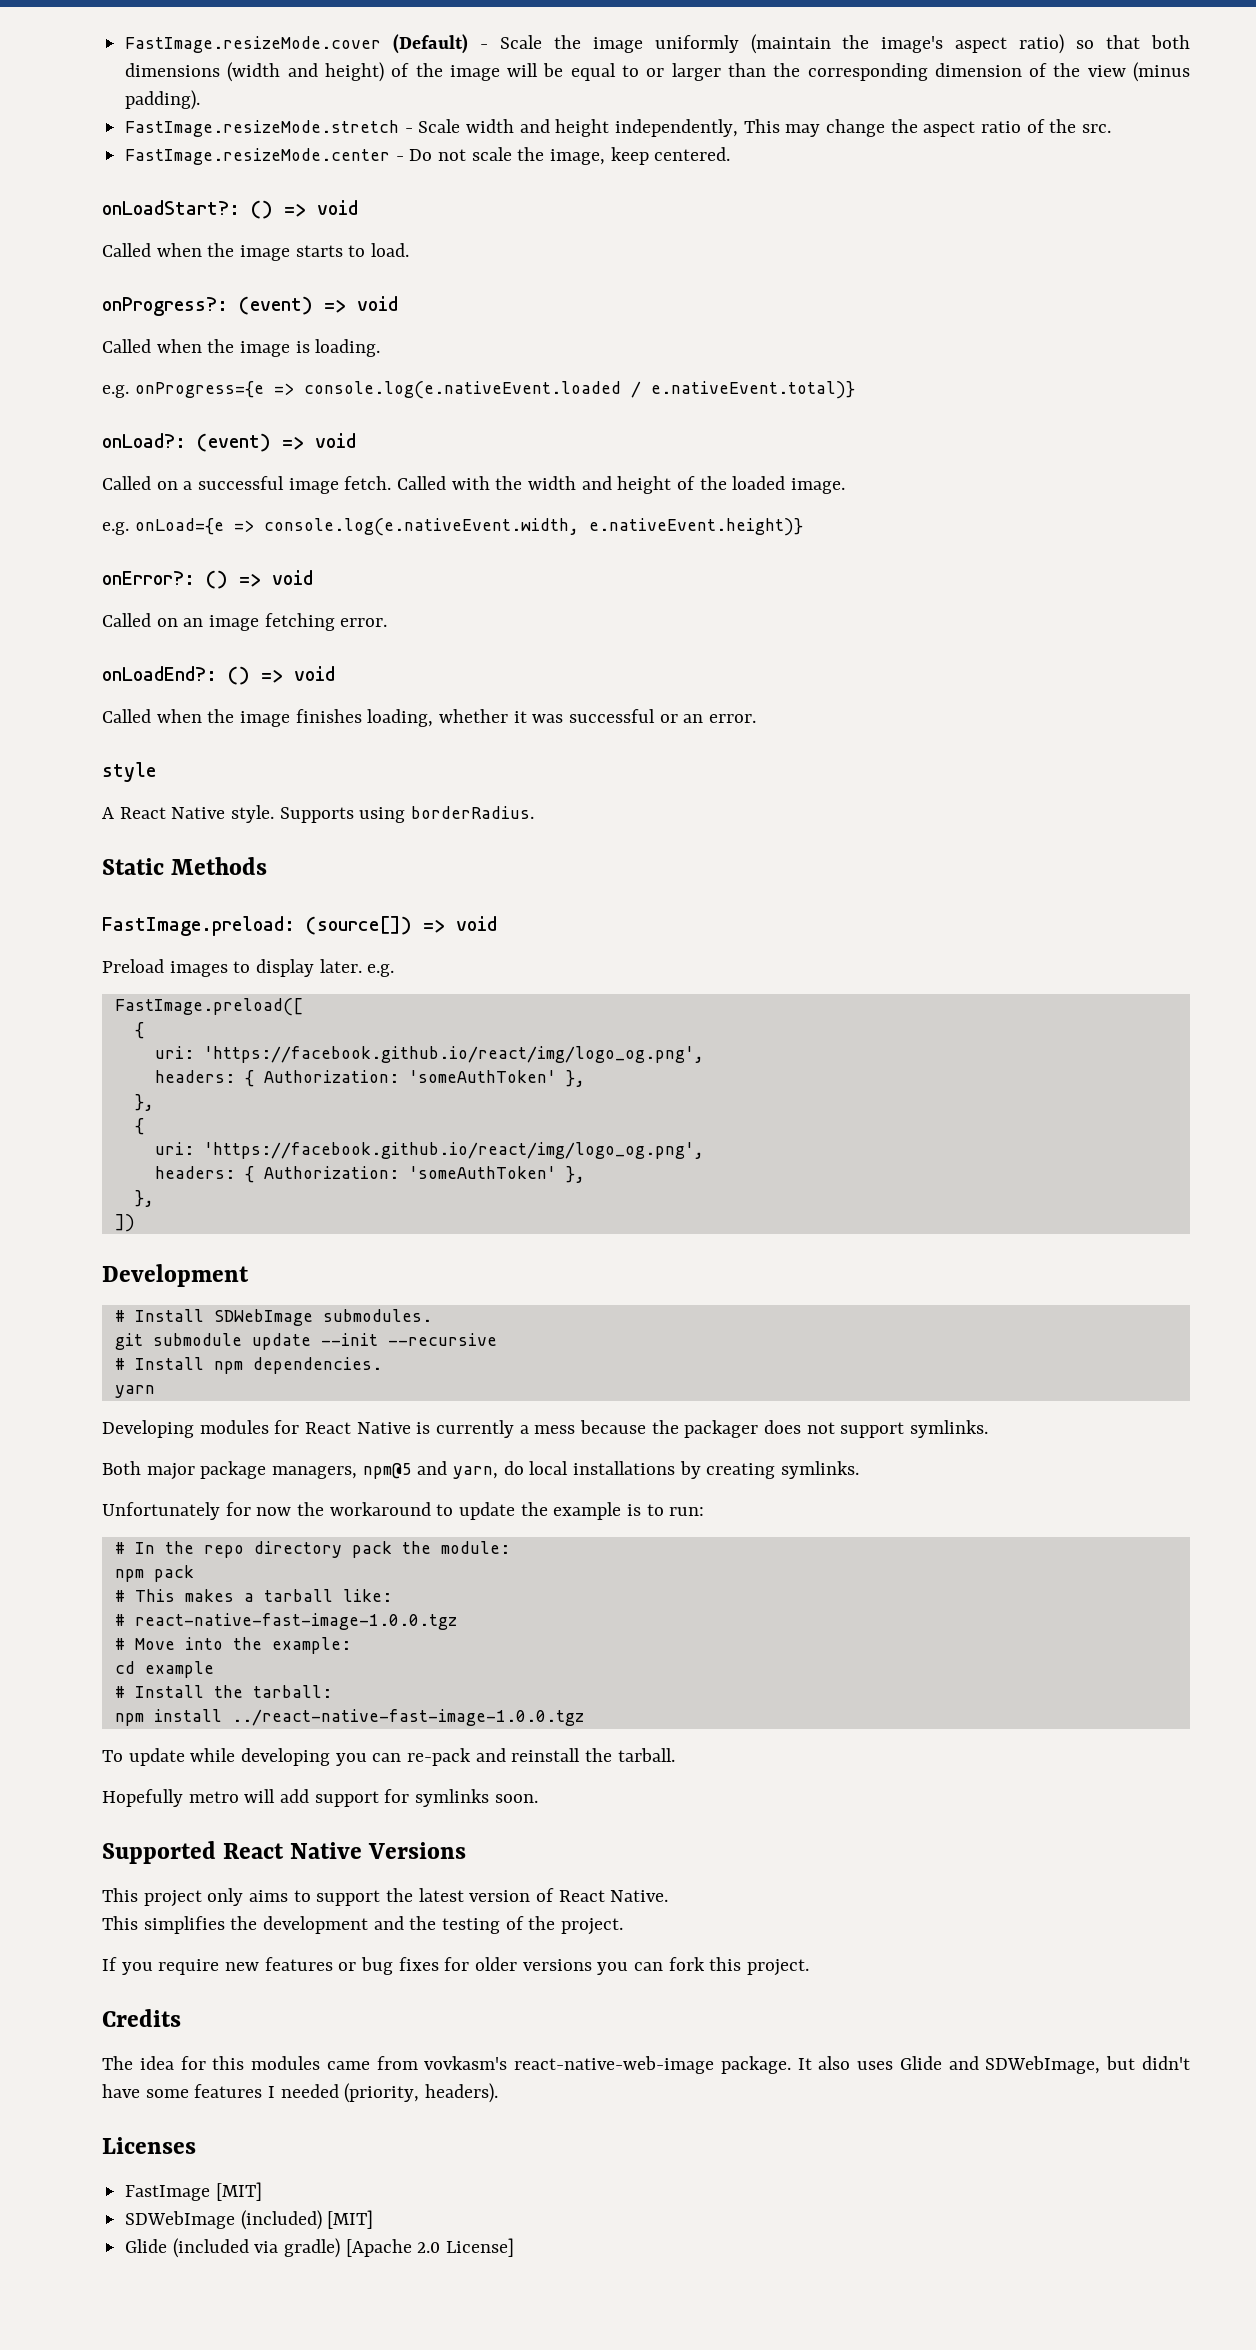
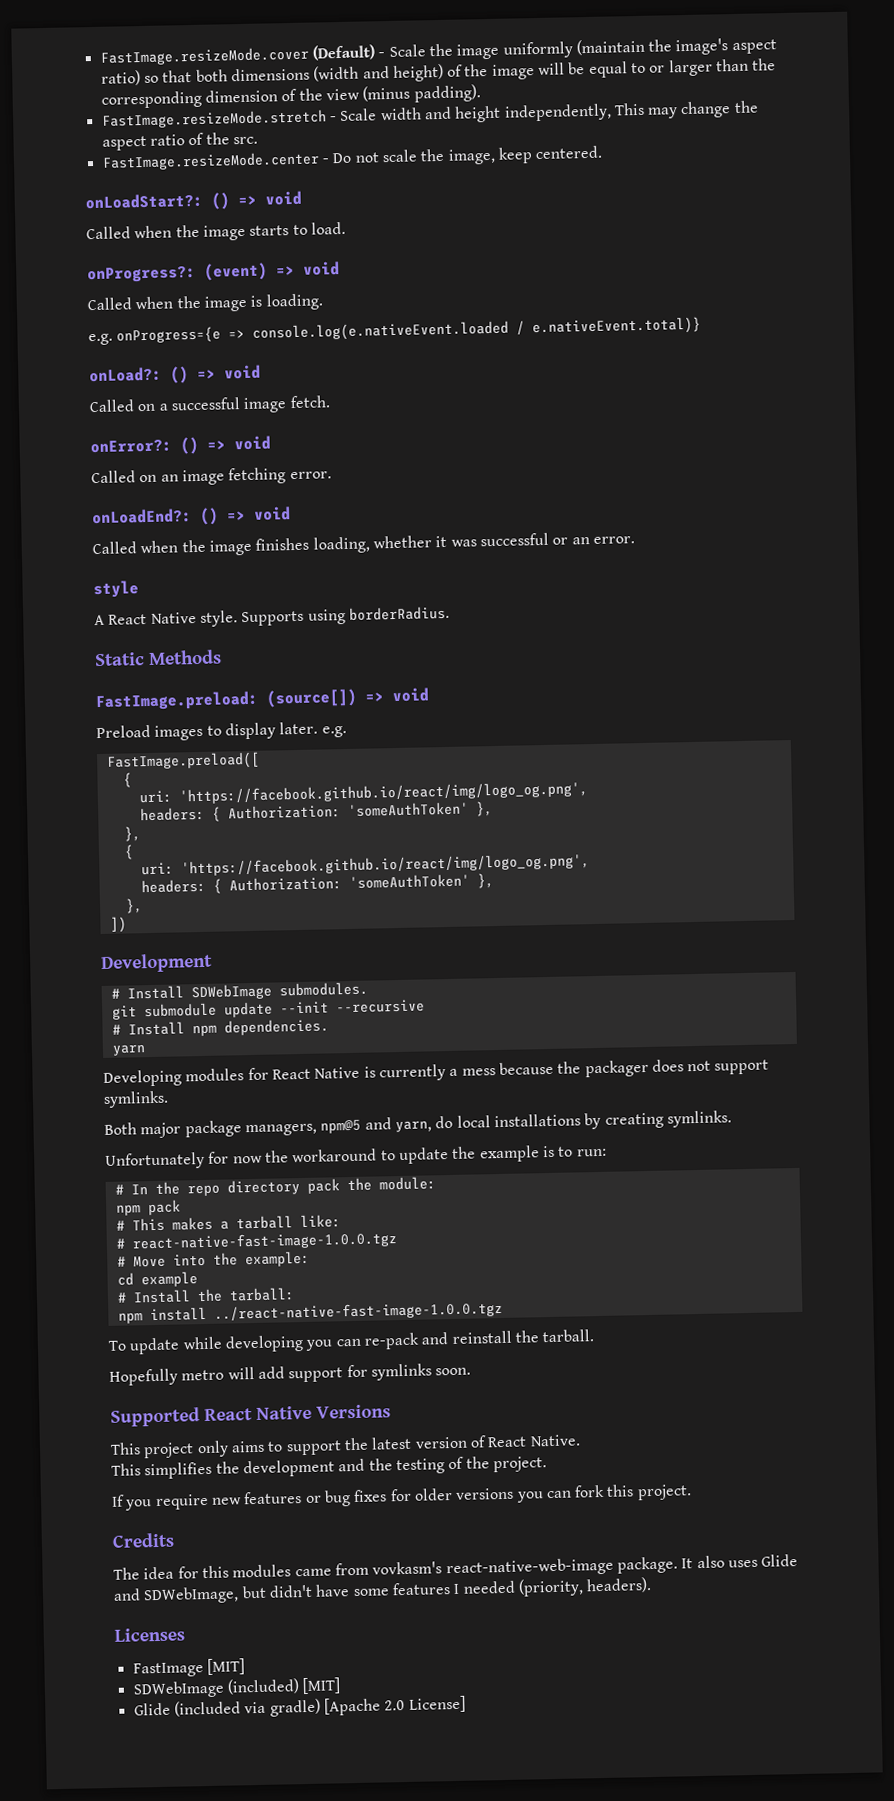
- onLoad?: (event) => void
+ onLoad?: () => void
- Called with the width and height of the loaded image.
- e.g. onLoad={e => console.log(e.nativeEvent.width, e.nativeEvent.height)}

